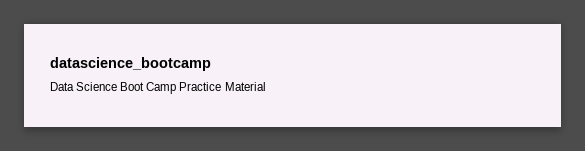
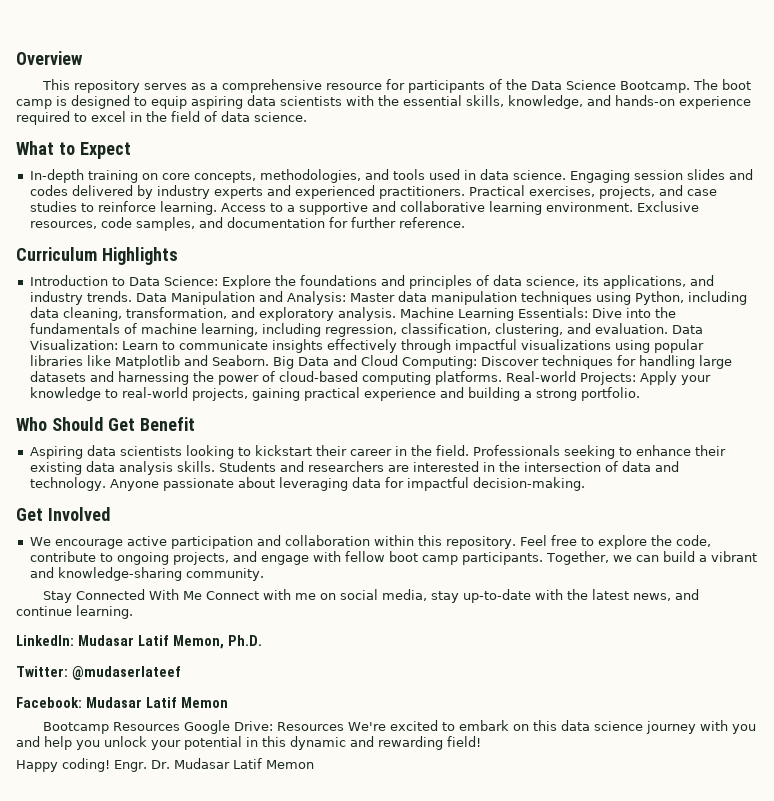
- datascience_bootcamp
- Data Science Boot Camp Practice Material
+ Overview
+ This repository serves as a comprehensive resource for participants of the Data Science Bootcamp. The boot camp is designed to equip aspiring data scientists with the essential skills, knowledge, and hands-on experience required to excel in the field of data science.
+ What to Expect
+ In-depth training on core concepts, methodologies, and tools used in data science. Engaging session slides and codes delivered by industry experts and experienced practitioners. Practical exercises, projects, and case studies to reinforce learning. Access to a supportive and collaborative learning environment. Exclusive resources, code samples, and documentation for further reference.
+ Curriculum Highlights
+ Introduction to Data Science: Explore the foundations and principles of data science, its applications, and industry trends. Data Manipulation and Analysis: Master data manipulation techniques using Python, including data cleaning, transformation, and exploratory analysis. Machine Learning Essentials: Dive into the fundamentals of machine learning, including regression, classification, clustering, and evaluation. Data Visualization: Learn to communicate insights effectively through impactful visualizations using popular libraries like Matplotlib and Seaborn. Big Data and Cloud Computing: Discover techniques for handling large datasets and harnessing the power of cloud-based computing platforms. Real-world Projects: Apply your knowledge to real-world projects, gaining practical experience and building a strong portfolio.
+ Who Should Get Benefit
+ Aspiring data scientists looking to kickstart their career in the field. Professionals seeking to enhance their existing data analysis skills. Students and researchers are interested in the intersection of data and technology. Anyone passionate about leveraging data for impactful decision-making.
+ Get Involved
+ We encourage active participation and collaboration within this repository. Feel free to explore the code, contribute to ongoing projects, and engage with fellow boot camp participants. Together, we can build a vibrant and knowledge-sharing community.
+ Stay Connected With Me Connect with me on social media, stay up-to-date with the latest news, and continue learning.
+ LinkedIn: Mudasar Latif Memon, Ph.D.
+ Twitter: @mudaserlateef
+ Facebook: Mudasar Latif Memon
+ Bootcamp Resources Google Drive: Resources We're excited to embark on this data science journey with you and help you unlock your potential in this dynamic and rewarding field!
+ Happy coding! Engr. Dr. Mudasar Latif Memon

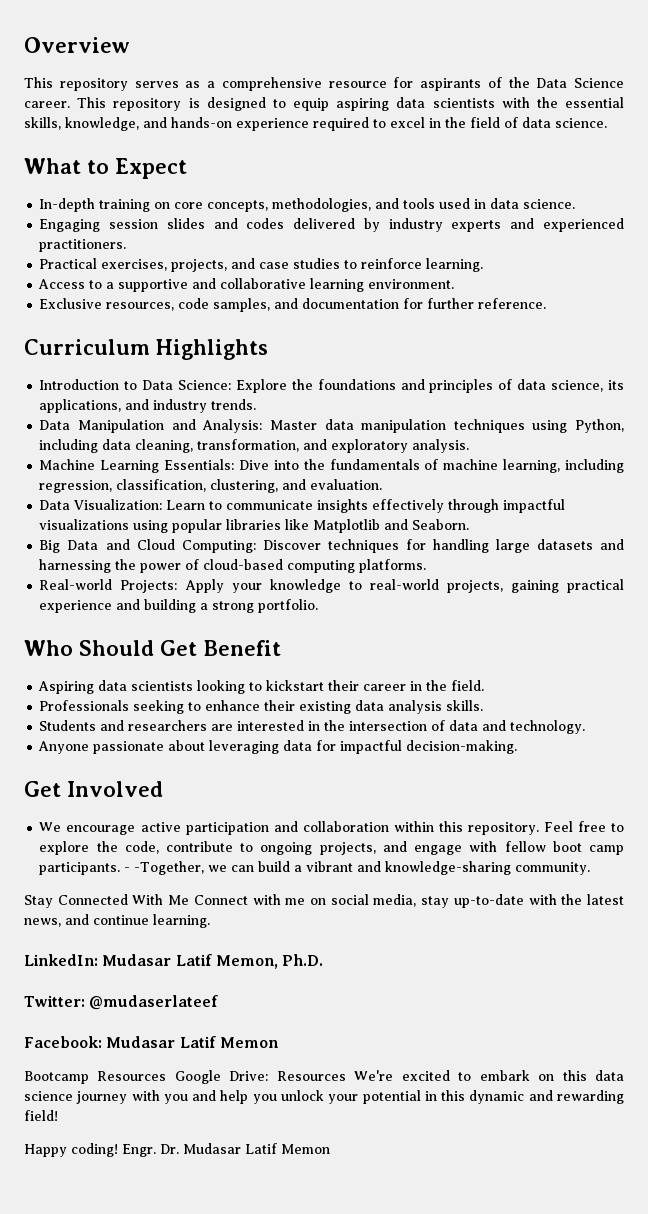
- This repository serves as a comprehensive resource for participants of the Data Science Bootcamp. The boot camp is designed to equip aspiring data scientists with the essential skills, knowledge, and hands-on experience required to excel in the field of data science.
+ This repository serves as a comprehensive resource for aspirants of the Data Science career. This repository is designed to equip aspiring data scientists with the essential skills, knowledge, and hands-on experience required to excel in the field of data science.
- In-depth training on core concepts, methodologies, and tools used in data science. Engaging session slides and codes delivered by industry experts and experienced practitioners. Practical exercises, projects, and case studies to reinforce learning. Access to a supportive and collaborative learning environment. Exclusive resources, code samples, and documentation for further reference.
+ In-depth training on core concepts, methodologies, and tools used in data science.
+ Engaging session slides and codes delivered by industry experts and experienced practitioners.
+ Practical exercises, projects, and case studies to reinforce learning.
+ Access to a supportive and collaborative learning environment.
+ Exclusive resources, code samples, and documentation for further reference.
- Explore the foundations and principles of data science, its applications, and industry trends. Data Manipulation and Analysis:
+ Explore the foundations and principles of data science, its applications, and industry trends.
+ Data Manipulation and Analysis:
- Master data manipulation techniques using Python, including data cleaning, transformation, and exploratory analysis. Machine Learning Essentials:
+ Master data manipulation techniques using Python, including data cleaning, transformation, and exploratory analysis.
+ Machine Learning Essentials:
- Dive into the fundamentals of machine learning, including regression, classification, clustering, and evaluation. Data Visualization:
+ Dive into the fundamentals of machine learning, including regression, classification, clustering, and evaluation.
+ Data Visualization:
- Learn to communicate insights effectively through impactful visualizations using popular libraries like Matplotlib and Seaborn. Big Data and Cloud Computing:
+ Learn to communicate insights effectively through impactful visualizations using popular libraries like Matplotlib and Seaborn.
+ Big Data and Cloud Computing:
- Discover techniques for handling large datasets and harnessing the power of cloud-based computing platforms. Real-world Projects:
+ Discover techniques for handling large datasets and harnessing the power of cloud-based computing platforms.
+ Real-world Projects:
- Aspiring data scientists looking to kickstart their career in the field. Professionals seeking to enhance their existing data analysis skills. Students and researchers are interested in the intersection of data and technology. Anyone passionate about leveraging data for impactful decision-making.
+ Aspiring data scientists looking to kickstart their career in the field.
+ Professionals seeking to enhance their existing data analysis skills.
+ Students and researchers are interested in the intersection of data and technology.
+ Anyone passionate about leveraging data for impactful decision-making.
- Together, we can build a vibrant and knowledge-sharing community.
+ - -Together, we can build a vibrant and knowledge-sharing community.

